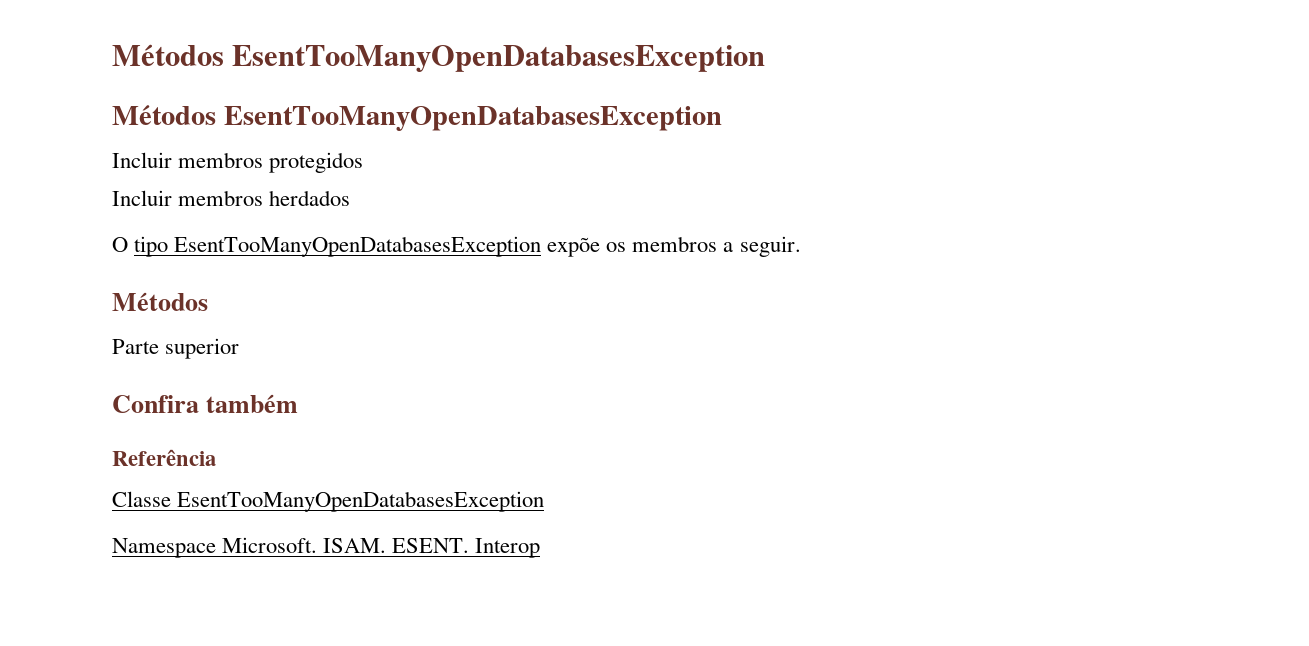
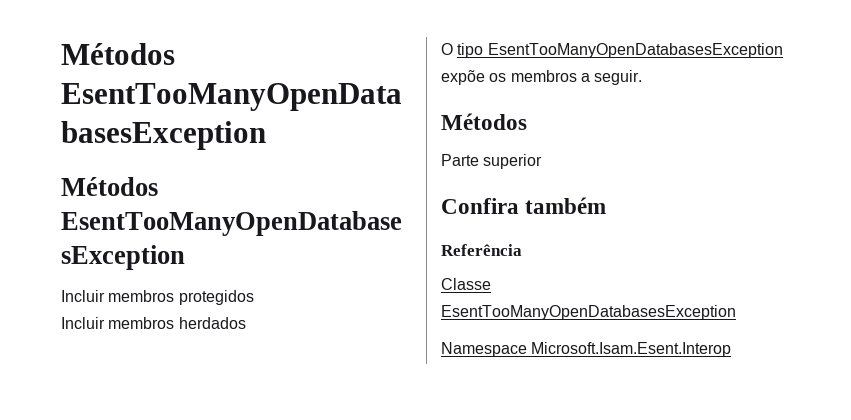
- Namespace Microsoft. ISAM. ESENT. Interop
+ Namespace Microsoft.Isam.Esent.Interop

